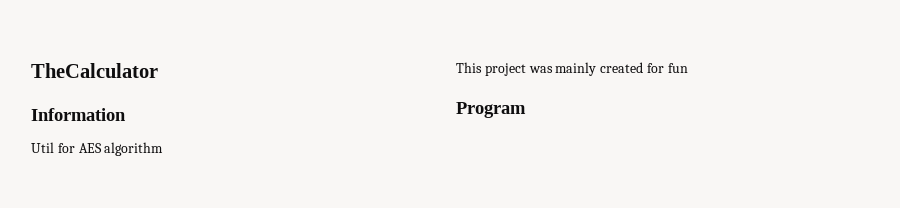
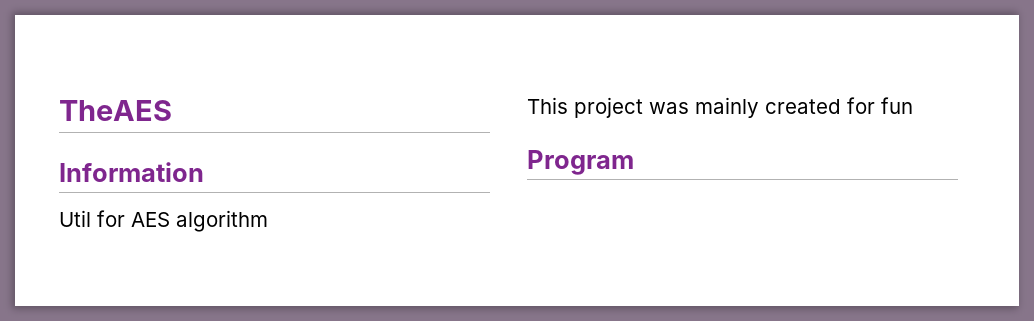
- TheCalculator
+ TheAES

